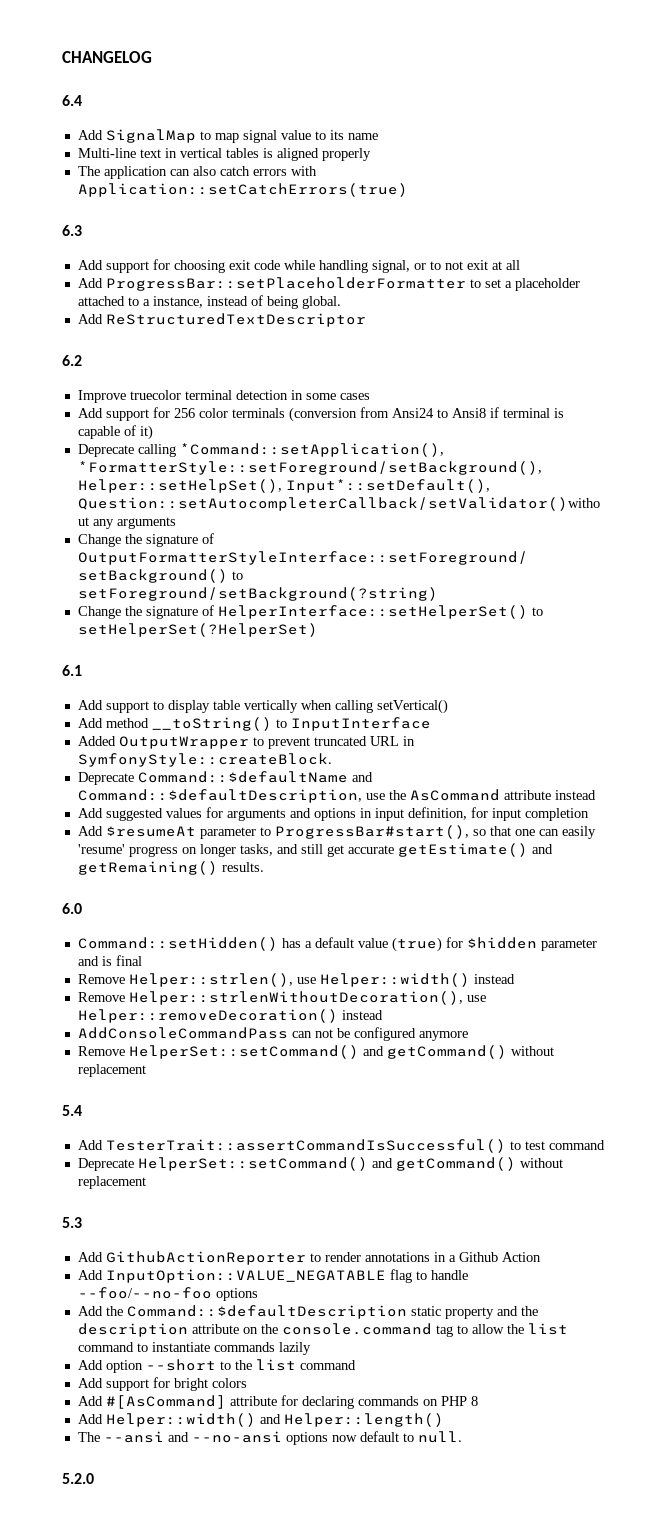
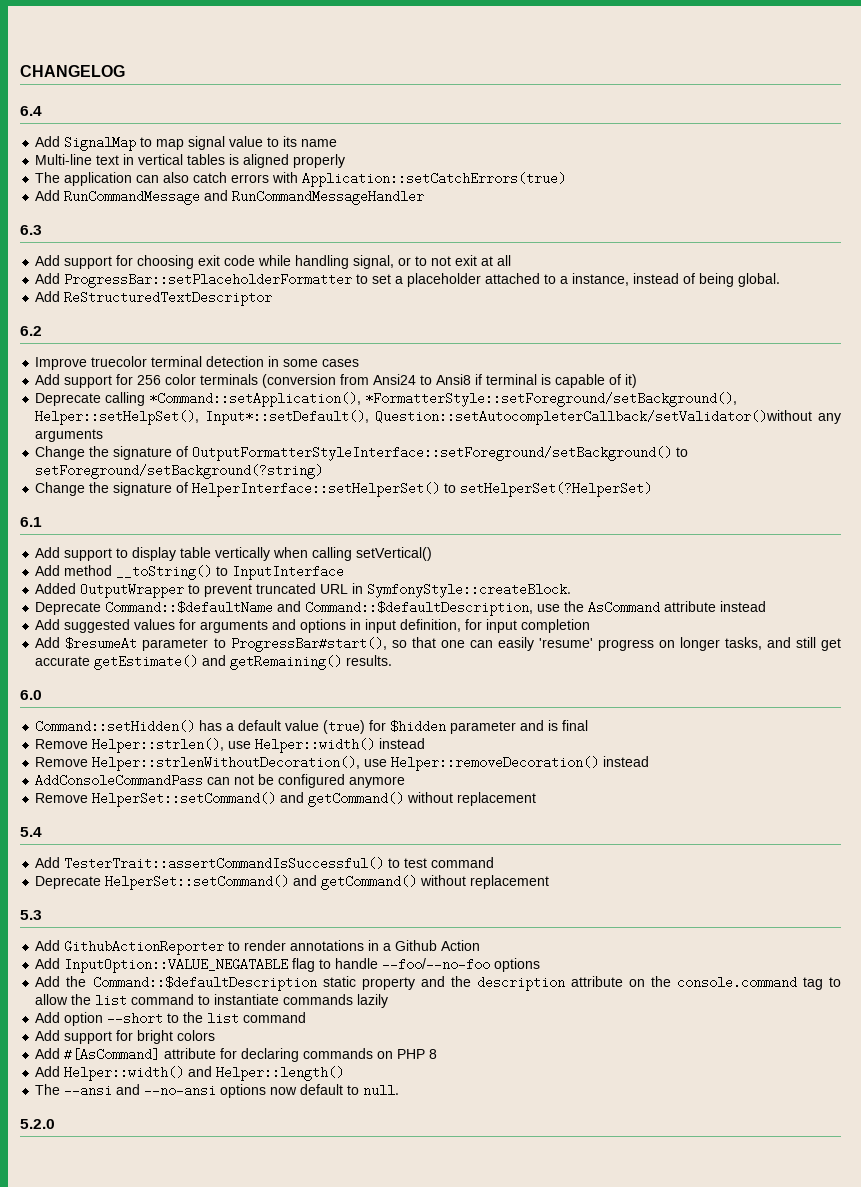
+ Add RunCommandMessage and RunCommandMessageHandler

